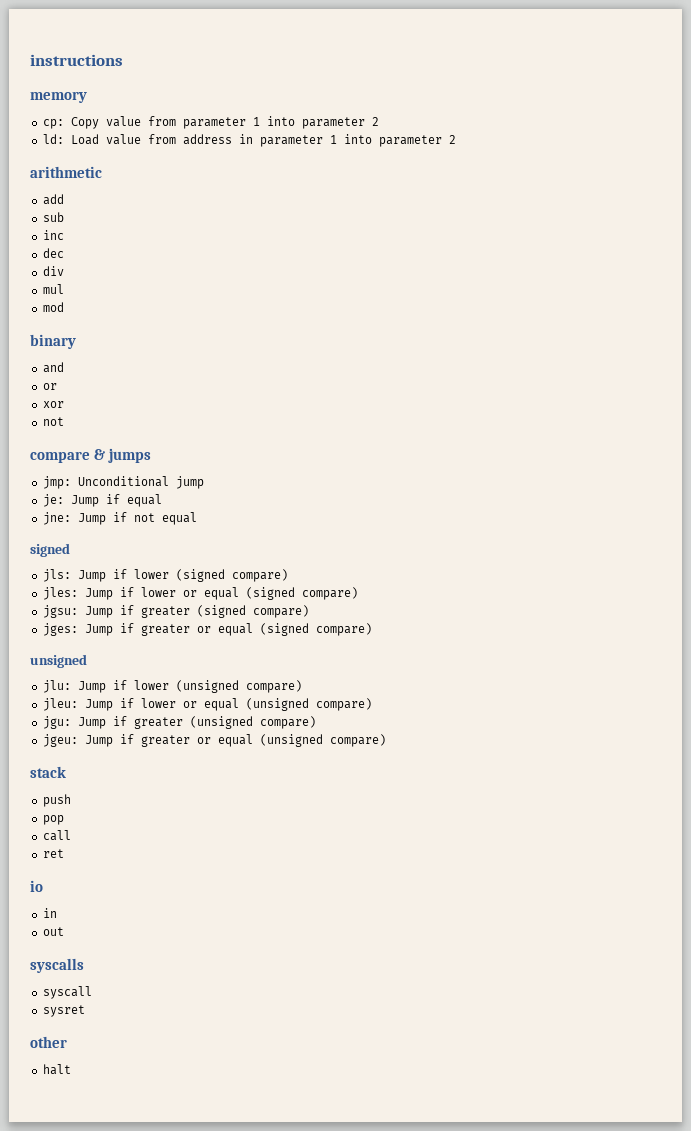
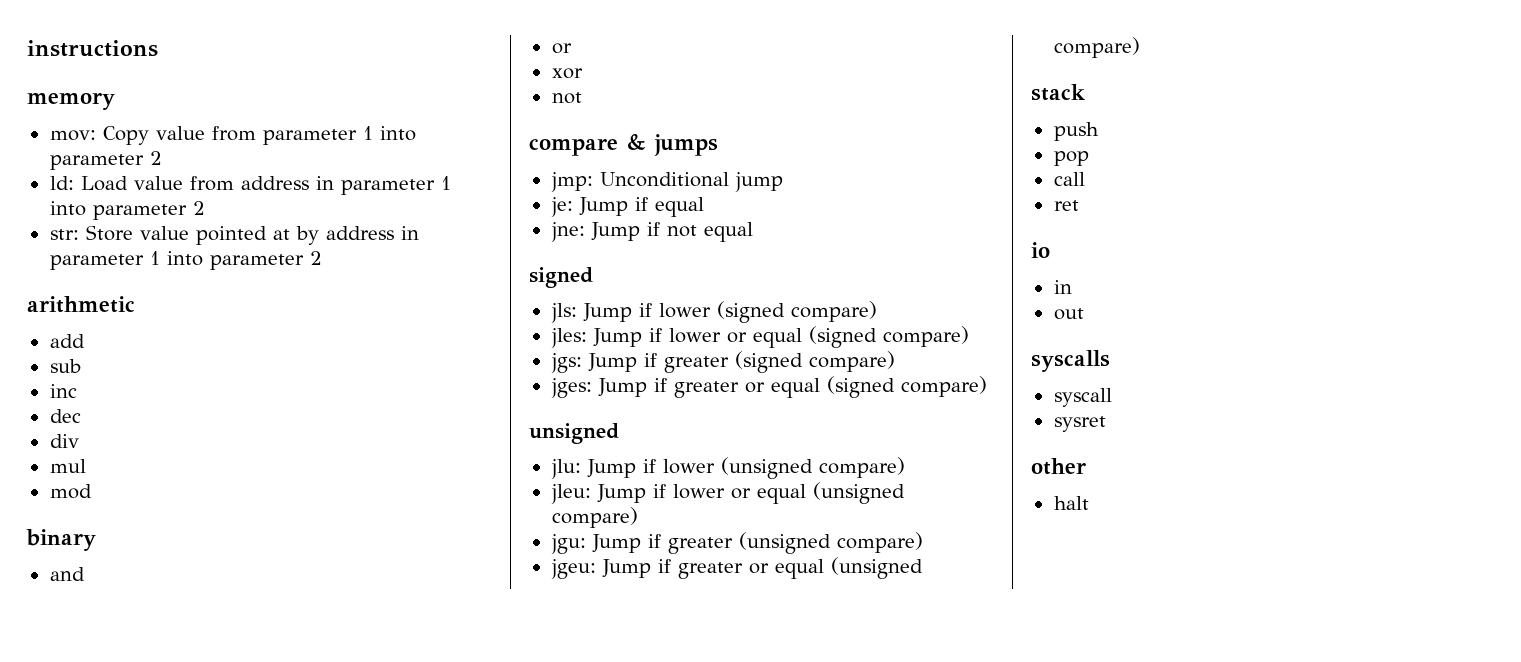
- cp: Copy value from parameter 1 into parameter 2
+ mov: Copy value from parameter 1 into parameter 2
+ str: Store value pointed at by address in parameter 1 into parameter 2
- jgsu: Jump if greater (signed compare)
+ jgs: Jump if greater (signed compare)

